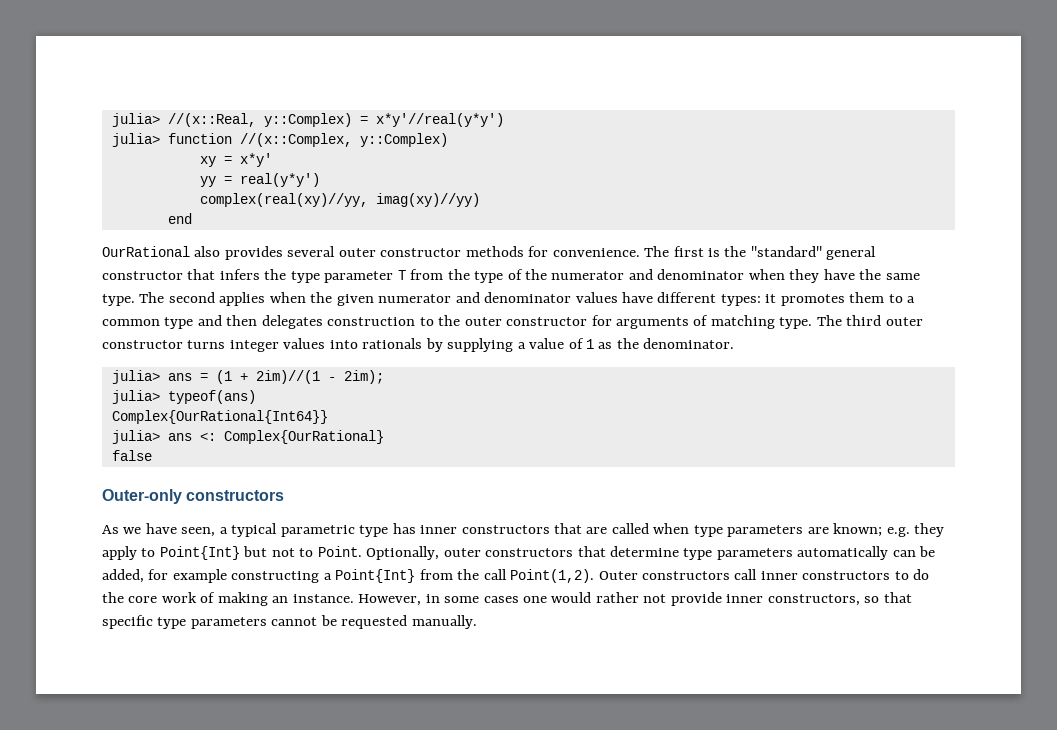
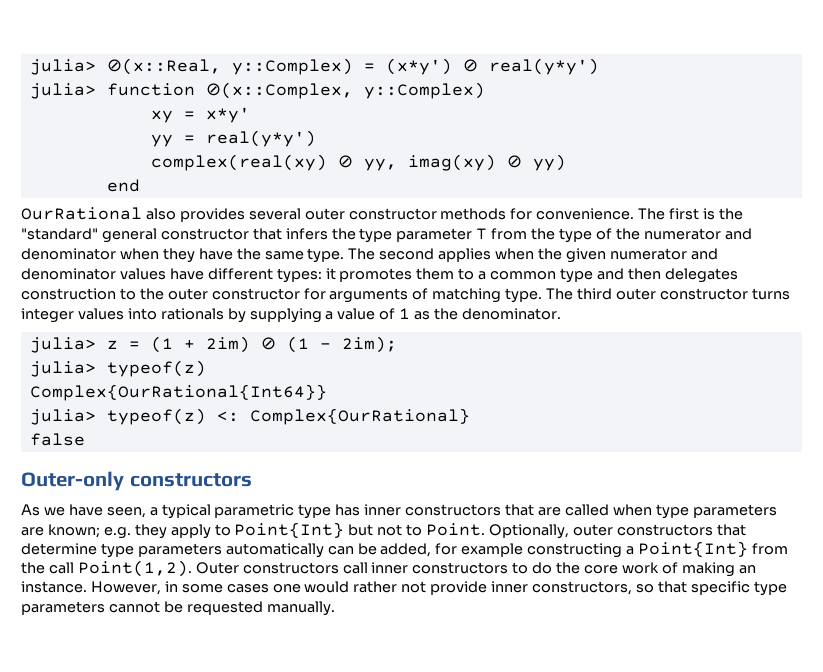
- julia> //(x::Real, y::Complex) = x*y'//real(y*y')
+ julia> ⊘(x::Real, y::Complex) = (x*y') ⊘ real(y*y')
- julia> function //(x::Complex, y::Complex)
+ julia> function ⊘(x::Complex, y::Complex)
- complex(real(xy)//yy, imag(xy)//yy)
+ complex(real(xy) ⊘ yy, imag(xy) ⊘ yy)
- julia> ans = (1 + 2im)//(1 - 2im);
- julia> typeof(ans)
+ julia> z = (1 + 2im) ⊘ (1 - 2im);
+ julia> typeof(z)
- julia> ans <: Complex{OurRational}
+ julia> typeof(z) <: Complex{OurRational}

